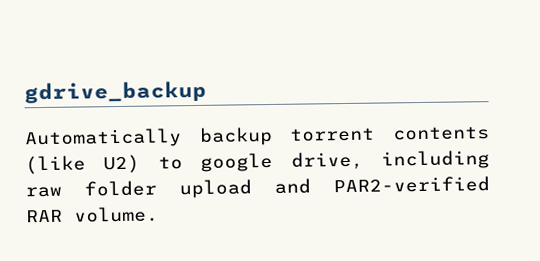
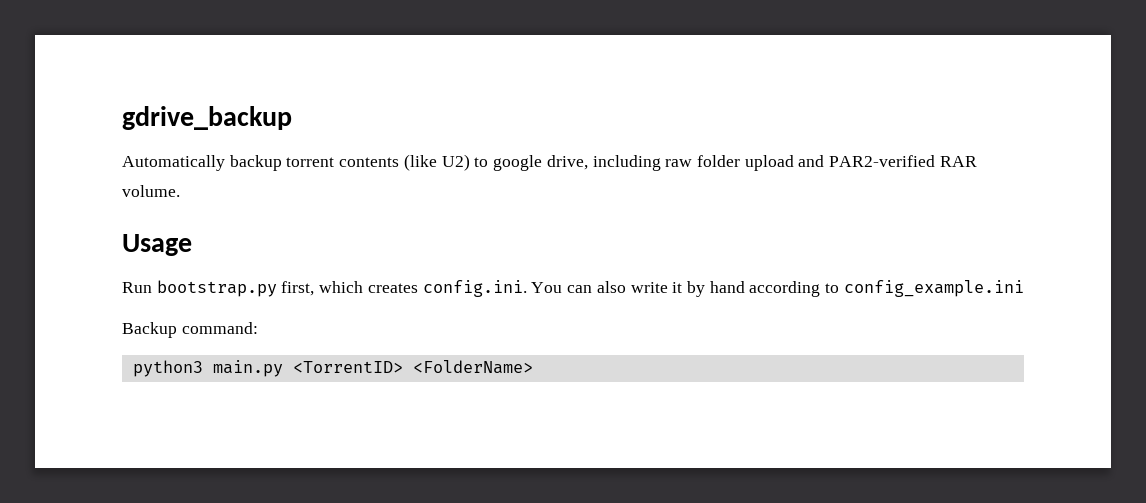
+ Usage
+ Run bootstrap.py first, which creates config.ini. You can also write it by hand according to config_example.ini
+ Backup command:
+ python3 main.py <TorrentID> <FolderName>

